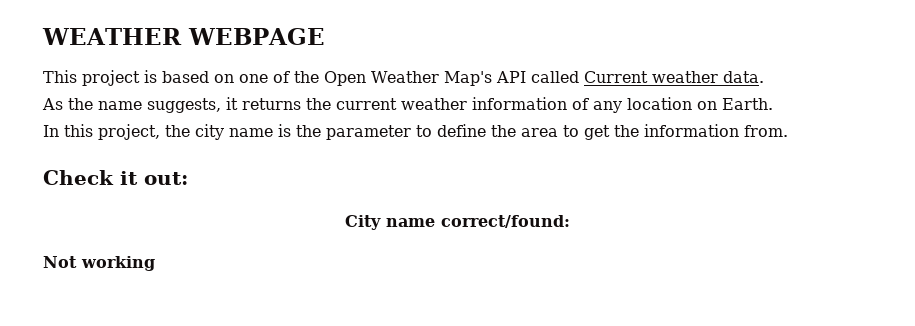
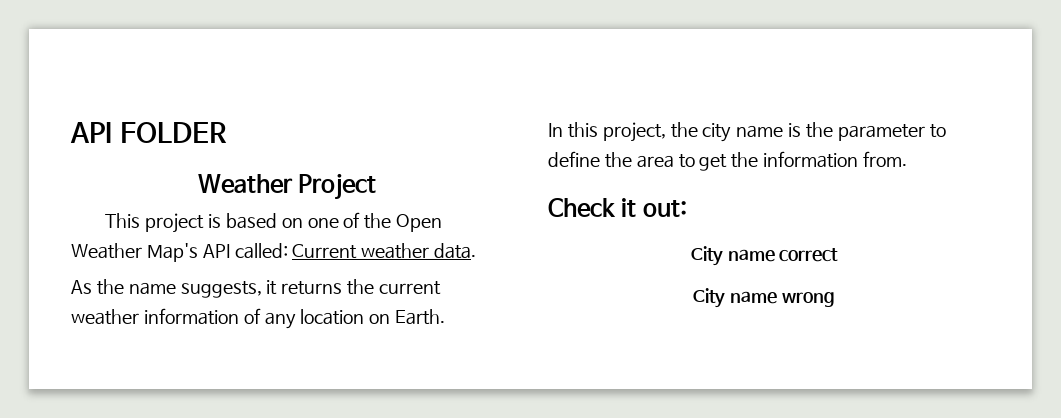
- WEATHER WEBPAGE
+ API FOLDER
+ Weather Project
- This project is based on one of the Open Weather Map's API called Current weather data.
+ This project is based on one of the Open Weather Map's API called: Current weather data.
- City name correct/found:
- Not working
+ City name correct
+ City name wrong

